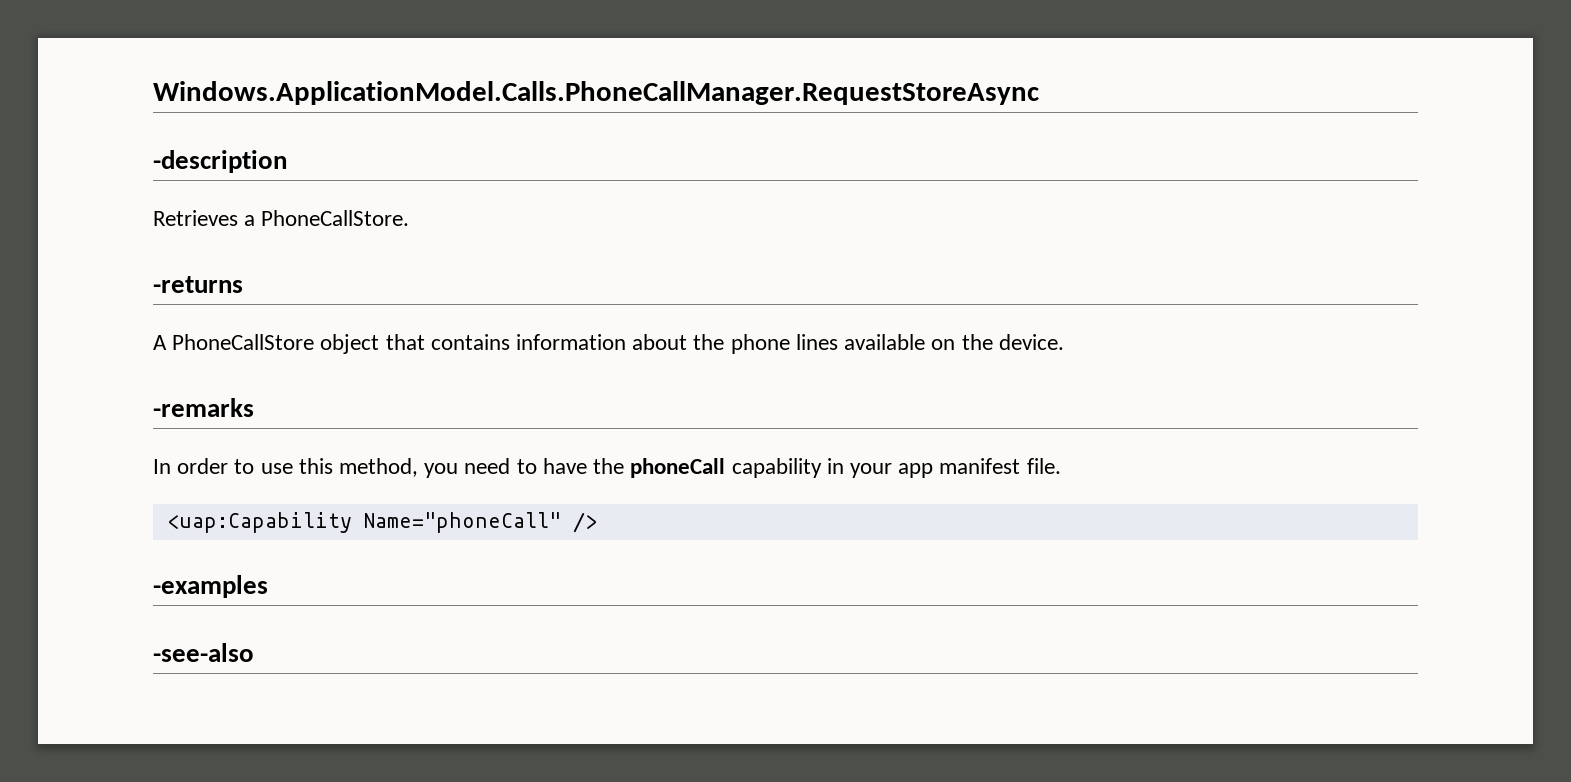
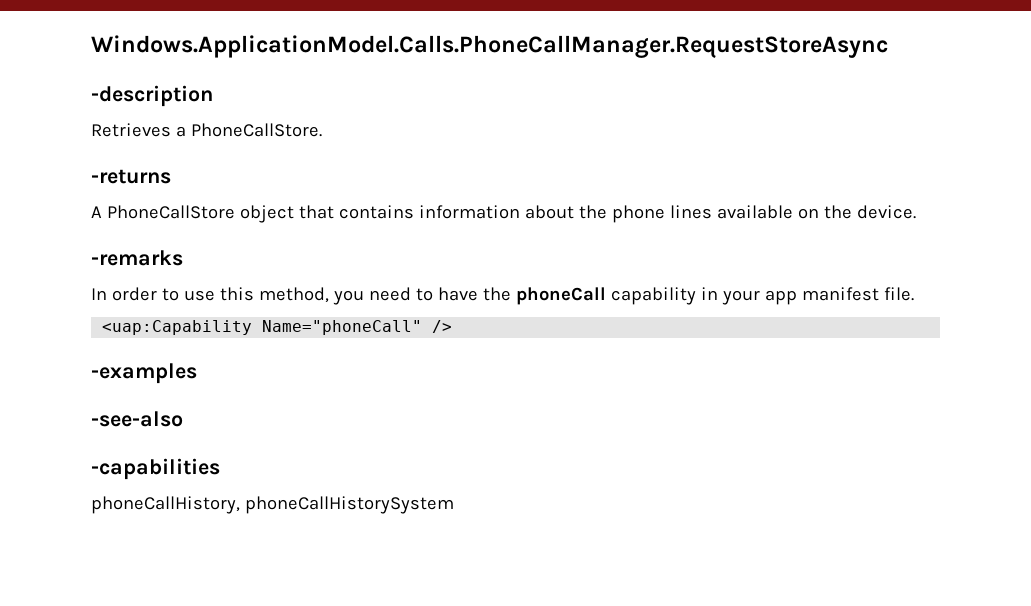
+ -capabilities
+ phoneCallHistory, phoneCallHistorySystem

